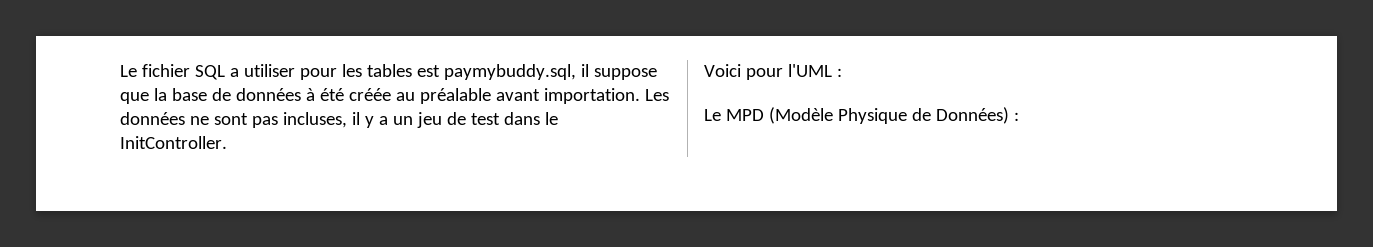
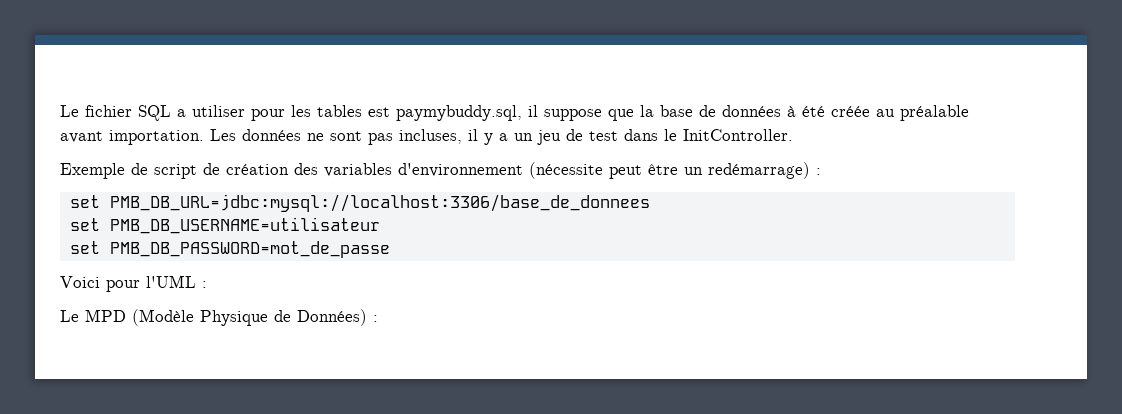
+ Exemple de script de création des variables d'environnement (nécessite peut être un redémarrage) :
+ set PMB_DB_URL=jdbc:mysql://localhost:3306/base_de_donnees
+ set PMB_DB_USERNAME=utilisateur
+ set PMB_DB_PASSWORD=mot_de_passe

